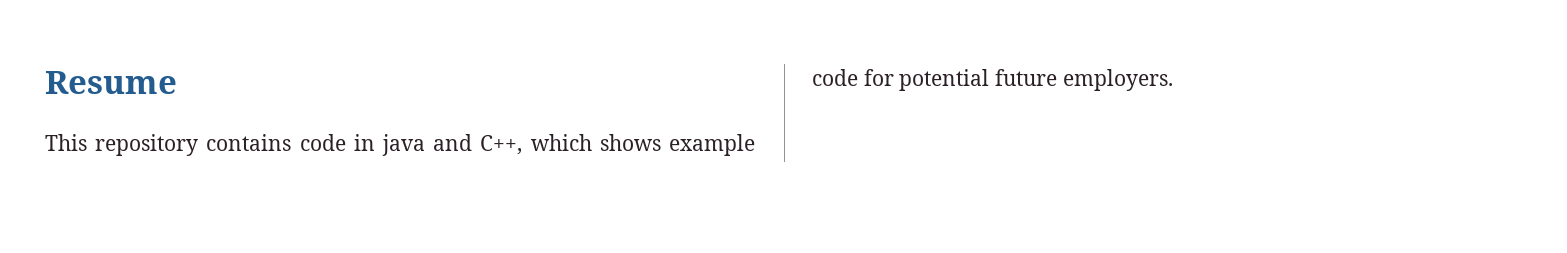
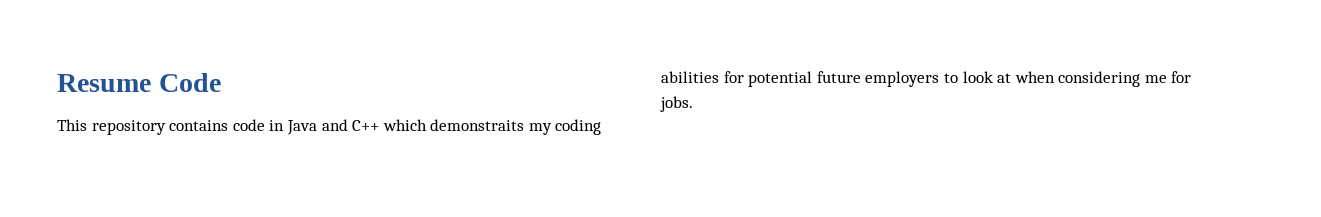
- Resume
+ Resume Code
- This repository contains code in java and C++, which shows example code for potential future employers.
+ This repository contains code in Java and C++ which demonstraits my coding abilities for potential future employers to look at when considering me for jobs.

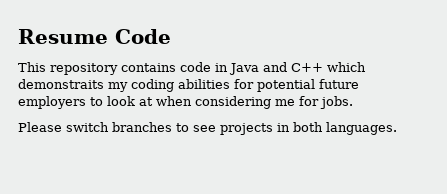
+ Please switch branches to see projects in both languages.

